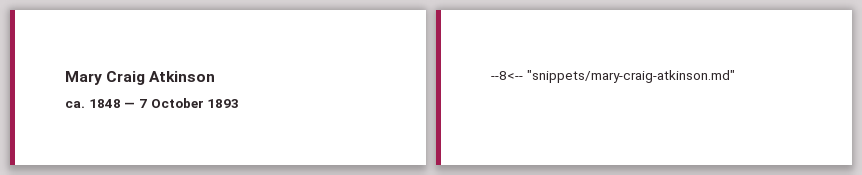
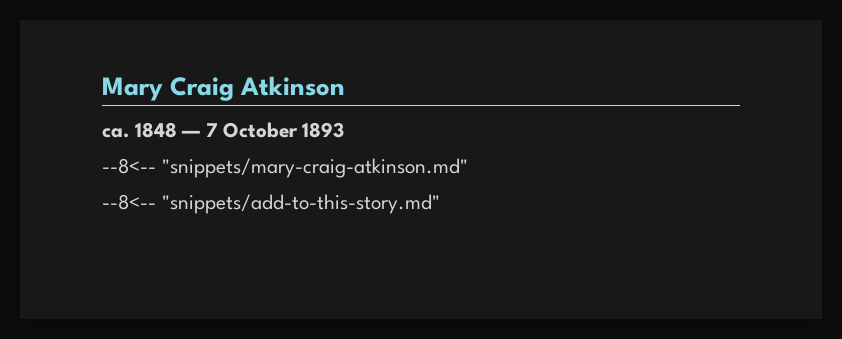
+ --8<-- "snippets/add-to-this-story.md"

